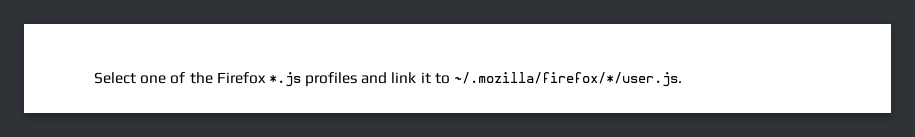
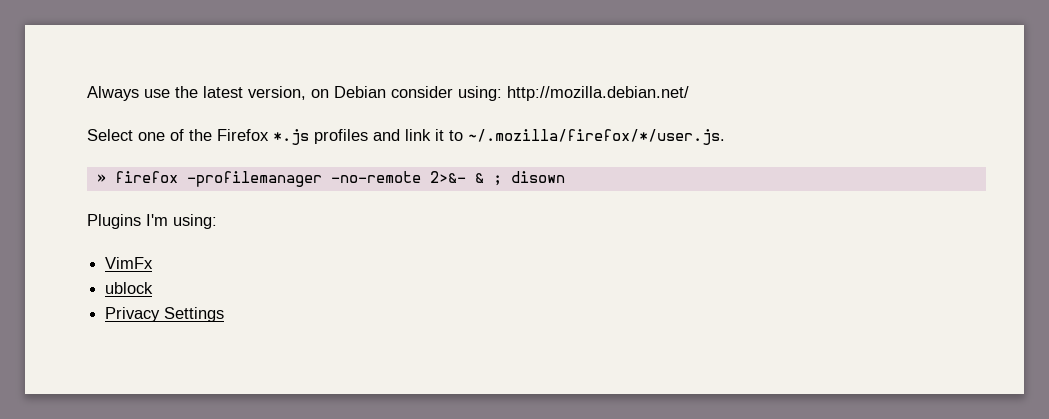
+ Always use the latest version, on Debian consider using: http://mozilla.debian.net/
+ » firefox -profilemanager -no-remote 2>&- & ; disown
+ Plugins I'm using:
+ VimFx
+ ublock
+ Privacy Settings

